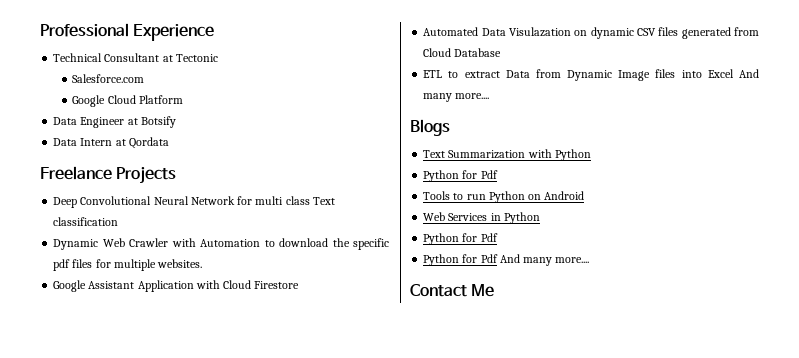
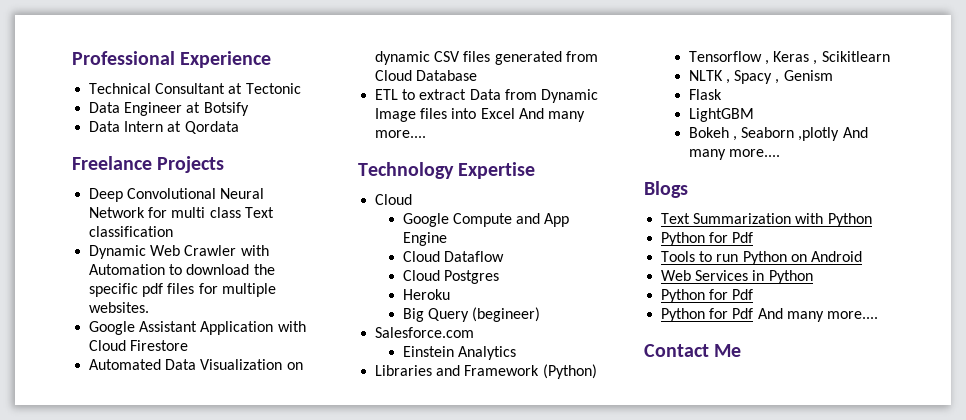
- Salesforce.com
- Google Cloud Platform
- Automated Data Visulazation on dynamic CSV files generated from Cloud Database
+ Automated Data Visualization on dynamic CSV files generated from Cloud Database
+ Technology Expertise
+ Cloud
+ Google Compute and App Engine
+ Cloud Dataflow
+ Cloud Postgres
+ Heroku
+ Big Query (begineer)
+ Salesforce.com
+ Einstein Analytics
+ Libraries and Framework (Python)
+ Tensorflow , Keras , Scikitlearn
+ NLTK , Spacy , Genism
+ Flask
+ LightGBM
+ Bokeh , Seaborn ,plotly And many more....

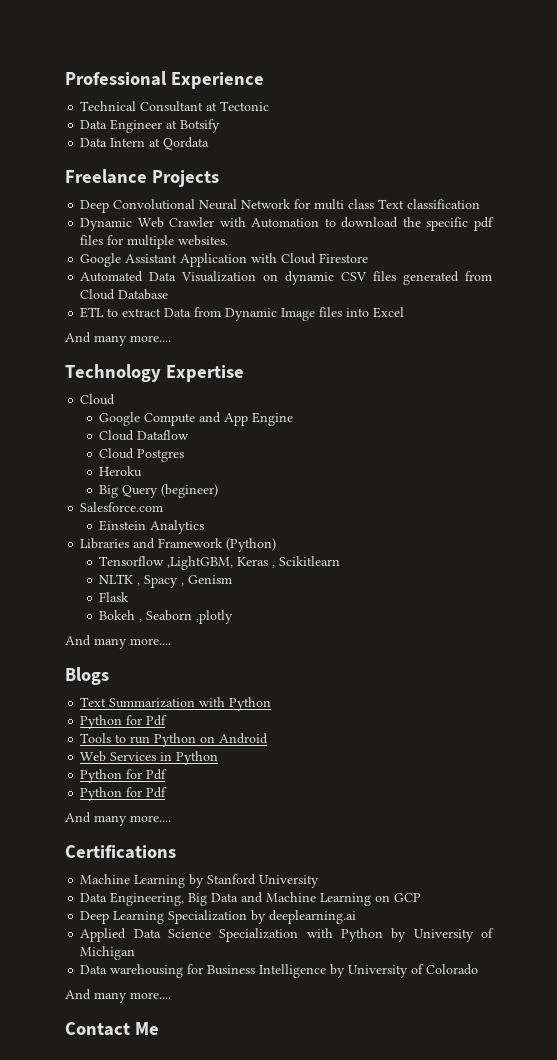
- ETL to extract Data from Dynamic Image files into Excel And many more....
+ ETL to extract Data from Dynamic Image files into Excel
+ And many more....
- Tensorflow , Keras , Scikitlearn
+ Tensorflow ,LightGBM, Keras , Scikitlearn
- LightGBM
- Bokeh , Seaborn ,plotly And many more....
+ Bokeh , Seaborn ,plotly
+ And many more....
  Web Services in Python
  Python for Pdf
- Python for Pdf And many more....
+ Python for Pdf
+ And many more....
+ Certifications
+ Machine Learning by Stanford University
+ Data Engineering, Big Data and Machine Learning on GCP
+ Deep Learning Specialization by deeplearning.ai
+ Applied Data Science Specialization with Python by University of Michigan
+ Data warehousing for Business Intelligence by University of Colorado
+ And many more....

